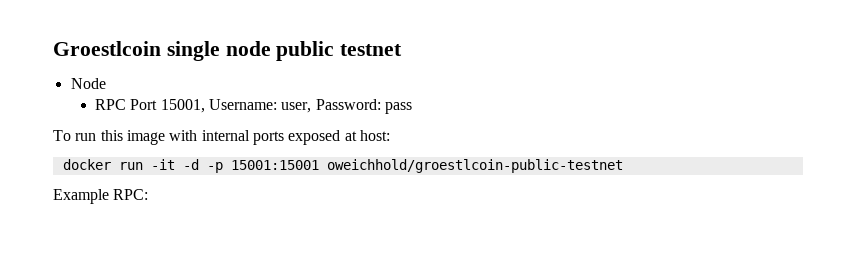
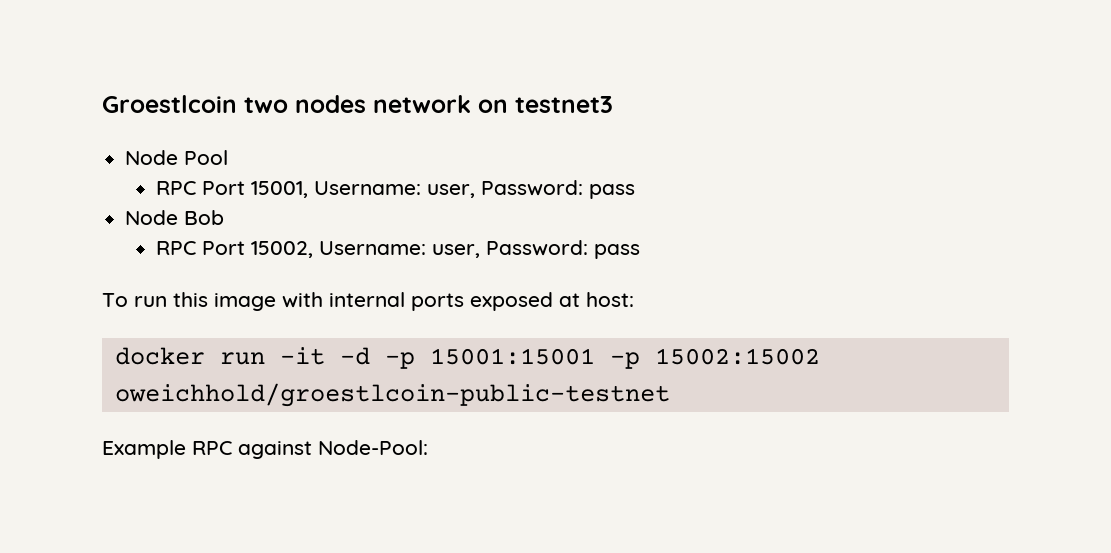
- Groestlcoin single node public testnet
- Node
+ Groestlcoin two nodes network on testnet3
+ Node Pool
+ Node Bob
+ RPC Port 15002, Username: user, Password: pass
- docker run -it -d -p 15001:15001 oweichhold/groestlcoin-public-testnet
+ docker run -it -d -p 15001:15001 -p 15002:15002 oweichhold/groestlcoin-public-testnet
- Example RPC:
+ Example RPC against Node-Pool:

